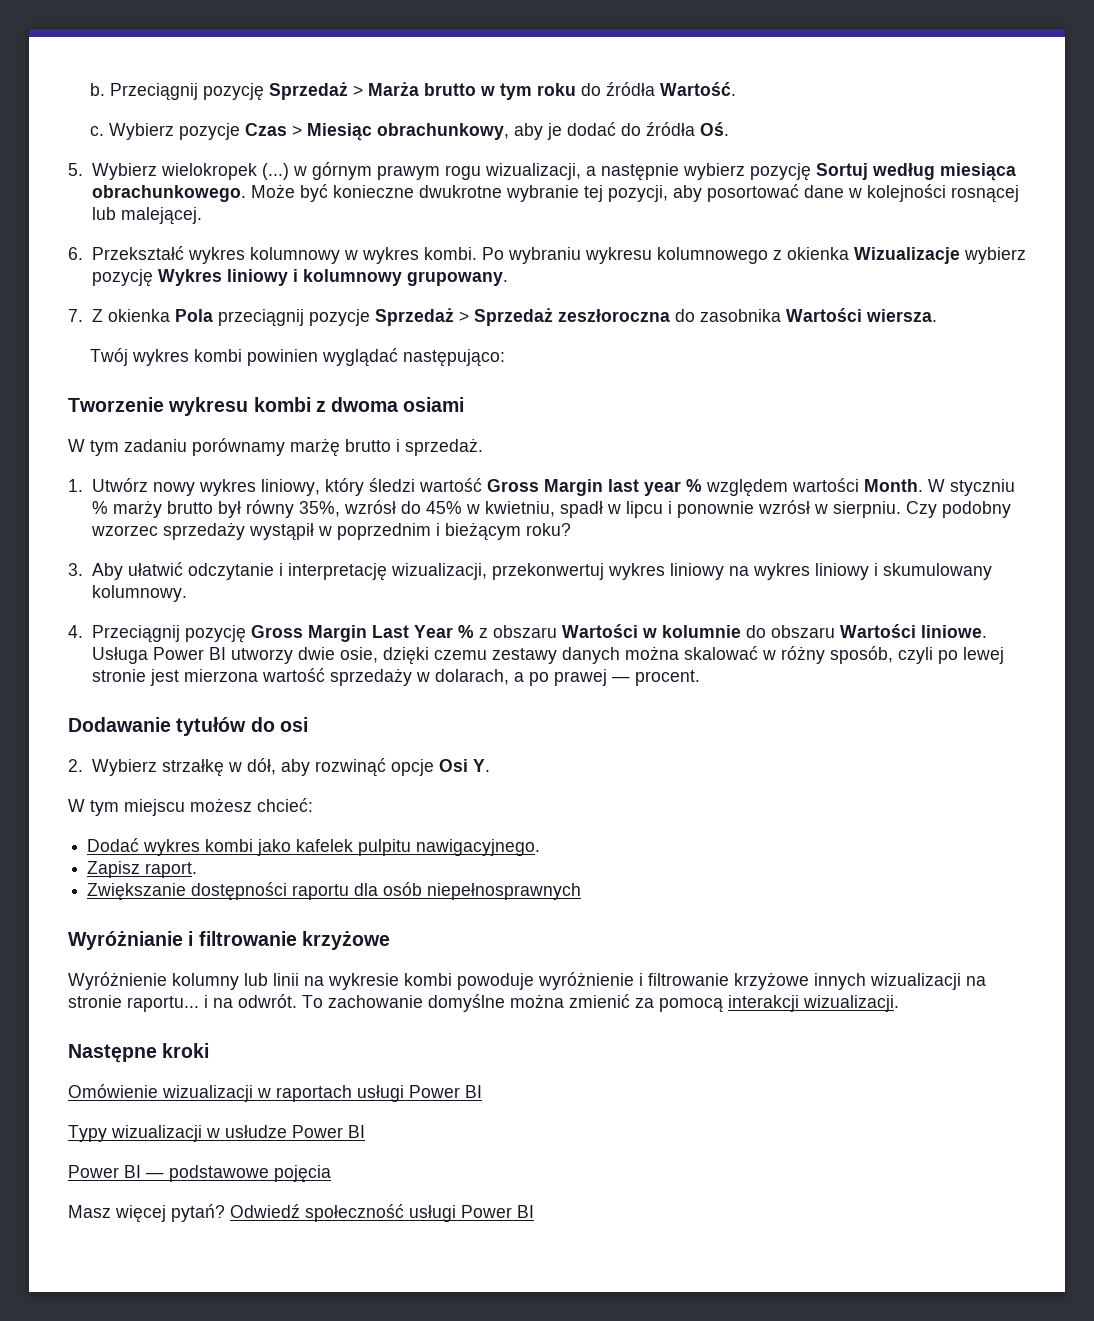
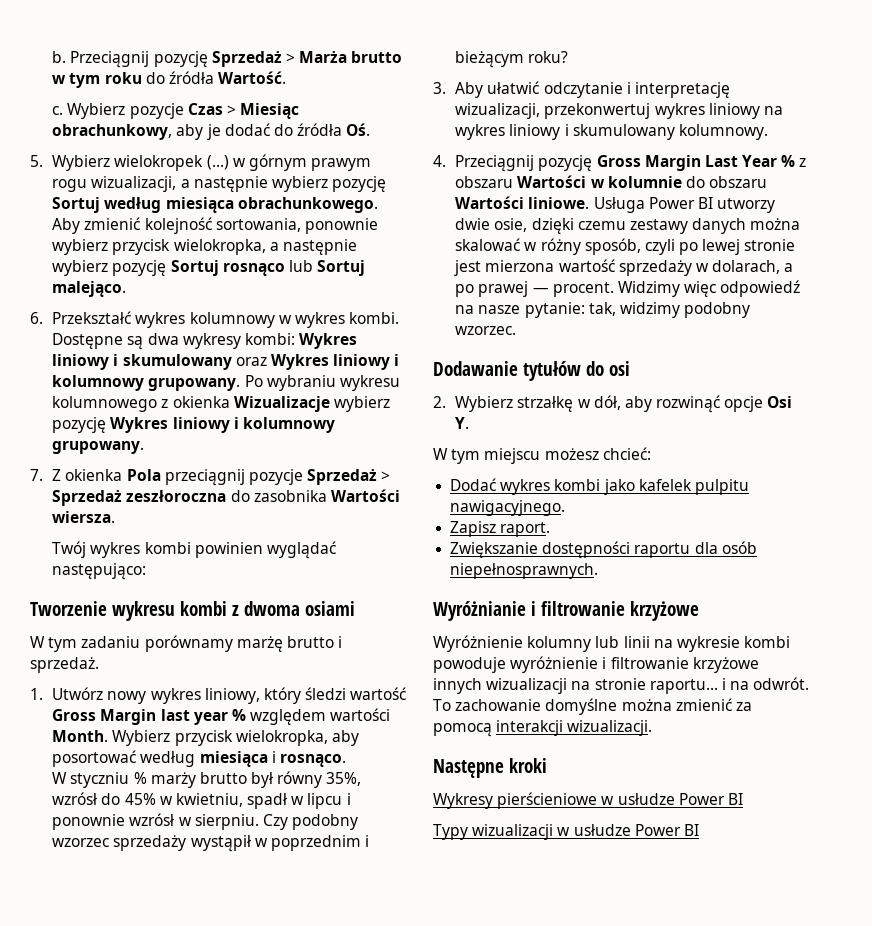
- Może być konieczne dwukrotne wybranie tej pozycji, aby posortować dane w kolejności rosnącej lub malejącej.
+ Aby zmienić kolejność sortowania, ponownie wybierz przycisk wielokropka, a następnie wybierz pozycję Sortuj rosnąco lub Sortuj malejąco.
+ Dostępne są dwa wykresy kombi: Wykres liniowy i skumulowany oraz Wykres liniowy i kolumnowy grupowany.
- 1. Utwórz nowy wykres liniowy, który śledzi wartość Gross Margin last year % względem wartości Month. W styczniu % marży brutto był równy 35%, wzrósł do 45% w kwietniu, spadł w lipcu i ponownie wzrósł w sierpniu.
+ 1. Utwórz nowy wykres liniowy, który śledzi wartość Gross Margin last year % względem wartości Month. Wybierz przycisk wielokropka, aby posortować według miesiąca i rosnąco.
+ W styczniu % marży brutto był równy 35%, wzrósł do 45% w kwietniu, spadł w lipcu i ponownie wzrósł w sierpniu.
+ Widzimy więc odpowiedź na nasze pytanie: tak, widzimy podobny wzorzec.
- Zwiększanie dostępności raportu dla osób niepełnosprawnych
+ Zwiększanie dostępności raportu dla osób niepełnosprawnych.
- Omówienie wizualizacji w raportach usługi Power BI
+ Wykresy pierścieniowe w usłudze Power BI
- Power BI — podstawowe pojęcia
- Masz więcej pytań? Odwiedź społeczność usługi Power BI

